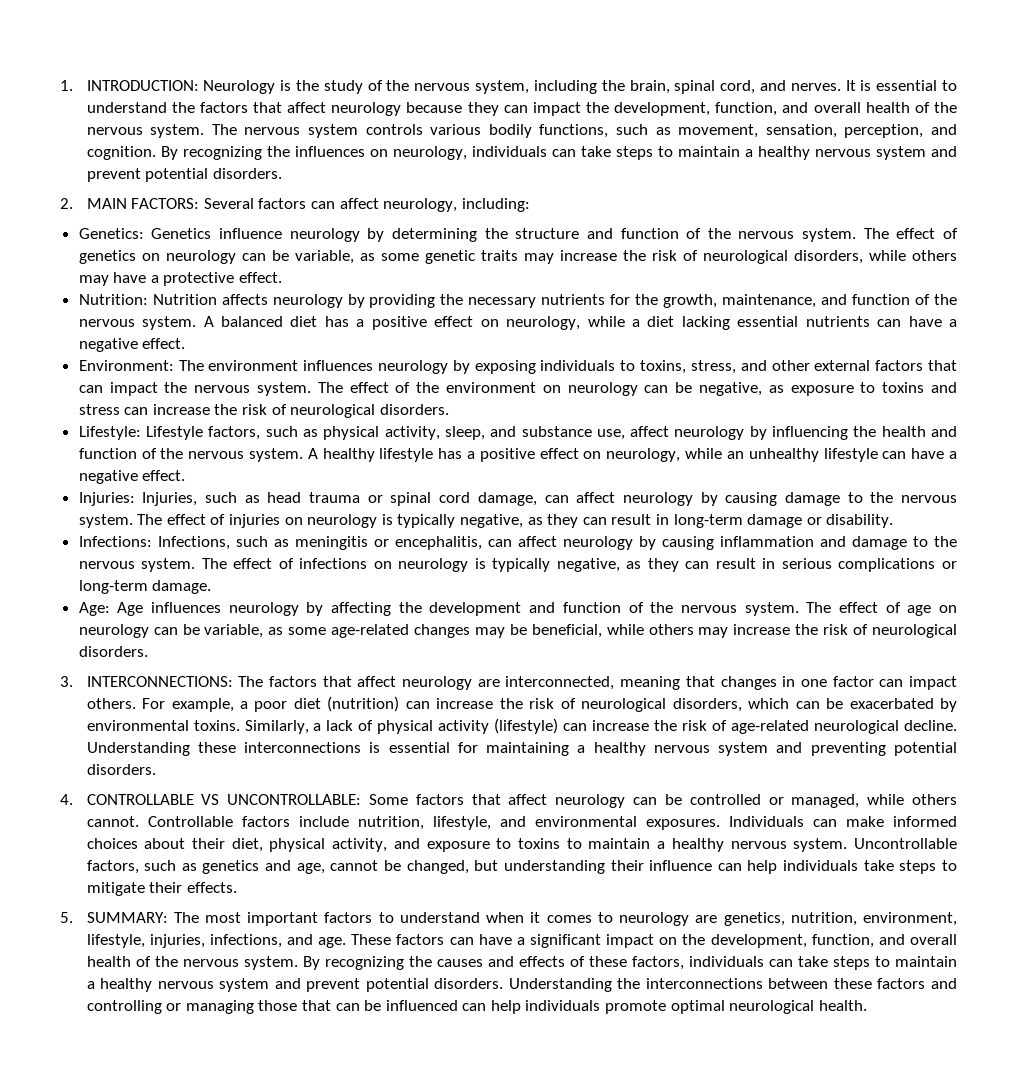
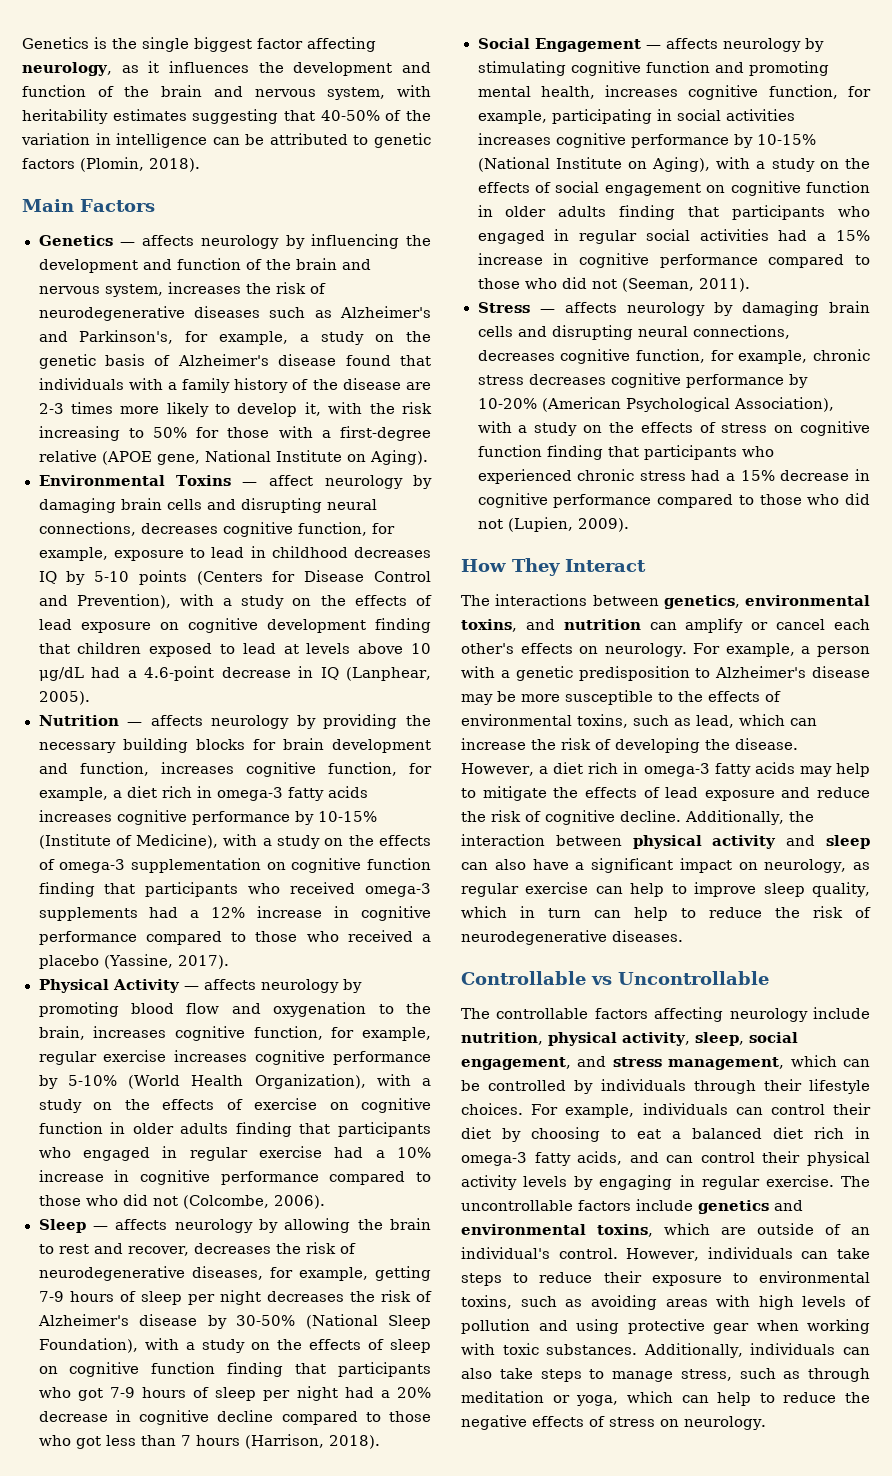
- 1. INTRODUCTION: Neurology is the study of the nervous system, including the brain, spinal cord, and nerves. It is essential to understand the factors that affect neurology because they can impact the development, function, and overall health of the nervous system. The nervous system controls various bodily functions, such as movement, sensation, perception, and cognition. By recognizing the influences on neurology, individuals can take steps to maintain a healthy nervous system and prevent potential disorders.
- 2. MAIN FACTORS: Several factors can affect neurology, including:
- Genetics: Genetics influence neurology by determining the structure and function of the nervous system. The effect of genetics on neurology can be variable, as some genetic traits may increase the risk of neurological disorders, while others may have a protective effect.
- Nutrition: Nutrition affects neurology by providing the necessary nutrients for the growth, maintenance, and function of the nervous system. A balanced diet has a positive effect on neurology, while a diet lacking essential nutrients can have a negative effect.
- Environment: The environment influences neurology by exposing individuals to toxins, stress, and other external factors that can impact the nervous system. The effect of the environment on neurology can be negative, as exposure to toxins and stress can increase the risk of neurological disorders.
- Lifestyle: Lifestyle factors, such as physical activity, sleep, and substance use, affect neurology by influencing the health and function of the nervous system. A healthy lifestyle has a positive effect on neurology, while an unhealthy lifestyle can have a negative effect.
- Injuries: Injuries, such as head trauma or spinal cord damage, can affect neurology by causing damage to the nervous system. The effect of injuries on neurology is typically negative, as they can result in long-term damage or disability.
- Infections: Infections, such as meningitis or encephalitis, can affect neurology by causing inflammation and damage to the nervous system. The effect of infections on neurology is typically negative, as they can result in serious complications or long-term damage.
- Age: Age influences neurology by affecting the development and function of the nervous system. The effect of age on neurology can be variable, as some age-related changes may be beneficial, while others may increase the risk of neurological disorders.
- 3. INTERCONNECTIONS: The factors that affect neurology are interconnected, meaning that changes in one factor can impact others. For example, a poor diet (nutrition) can increase the risk of neurological disorders, which can be exacerbated by environmental toxins. Similarly, a lack of physical activity (lifestyle) can increase the risk of age-related neurological decline. Understanding these interconnections is essential for maintaining a healthy nervous system and preventing potential disorders.
- 4. CONTROLLABLE VS UNCONTROLLABLE: Some factors that affect neurology can be controlled or managed, while others cannot. Controllable factors include nutrition, lifestyle, and environmental exposures. Individuals can make informed choices about their diet, physical activity, and exposure to toxins to maintain a healthy nervous system. Uncontrollable factors, such as genetics and age, cannot be changed, but understanding their influence can help individuals take steps to mitigate their effects.
- 5. SUMMARY: The most important factors to understand when it comes to neurology are genetics, nutrition, environment, lifestyle, injuries, infections, and age. These factors can have a significant impact on the development, function, and overall health of the nervous system. By recognizing the causes and effects of these factors, individuals can take steps to maintain a healthy nervous system and prevent potential disorders. Understanding the interconnections between these factors and controlling or managing those that can be influenced can help individuals promote optimal neurological health.
+ Genetics is the single biggest factor affecting neurology, as it influences the development and function of the brain and nervous system, with heritability estimates suggesting that 40-50% of the variation in intelligence can be attributed to genetic factors (Plomin, 2018).
+ Main Factors
+ Genetics — affects neurology by influencing the development and function of the brain and nervous system, increases the risk of neurodegenerative diseases such as Alzheimer's and Parkinson's, for example, a study on the genetic basis of Alzheimer's disease found that individuals with a family history of the disease are 2-3 times more likely to develop it, with the risk increasing to 50% for those with a first-degree relative (APOE gene, National Institute on Aging).
+ Environmental Toxins — affect neurology by damaging brain cells and disrupting neural connections, decreases cognitive function, for example, exposure to lead in childhood decreases IQ by 5-10 points (Centers for Disease Control and Prevention), with a study on the effects of lead exposure on cognitive development finding that children exposed to lead at levels above 10 μg/dL had a 4.6-point decrease in IQ (Lanphear, 2005).
+ Nutrition — affects neurology by providing the necessary building blocks for brain development and function, increases cognitive function, for example, a diet rich in omega-3 fatty acids increases cognitive performance by 10-15% (Institute of Medicine), with a study on the effects of omega-3 supplementation on cognitive function finding that participants who received omega-3 supplements had a 12% increase in cognitive performance compared to those who received a placebo (Yassine, 2017).
+ Physical Activity — affects neurology by promoting blood flow and oxygenation to the brain, increases cognitive function, for example, regular exercise increases cognitive performance by 5-10% (World Health Organization), with a study on the effects of exercise on cognitive function in older adults finding that participants who engaged in regular exercise had a 10% increase in cognitive performance compared to those who did not (Colcombe, 2006).
+ Sleep — affects neurology by allowing the brain to rest and recover, decreases the risk of neurodegenerative diseases, for example, getting 7-9 hours of sleep per night decreases the risk of Alzheimer's disease by 30-50% (National Sleep Foundation), with a study on the effects of sleep on cognitive function finding that participants who got 7-9 hours of sleep per night had a 20% decrease in cognitive decline compared to those who got less than 7 hours (Harrison, 2018).
+ Social Engagement — affects neurology by stimulating cognitive function and promoting mental health, increases cognitive function, for example, participating in social activities increases cognitive performance by 10-15% (National Institute on Aging), with a study on the effects of social engagement on cognitive function in older adults finding that participants who engaged in regular social activities had a 15% increase in cognitive performance compared to those who did not (Seeman, 2011).
+ Stress — affects neurology by damaging brain cells and disrupting neural connections, decreases cognitive function, for example, chronic stress decreases cognitive performance by 10-20% (American Psychological Association), with a study on the effects of stress on cognitive function finding that participants who experienced chronic stress had a 15% decrease in cognitive performance compared to those who did not (Lupien, 2009).
+ How They Interact
+ The interactions between genetics, environmental toxins, and nutrition can amplify or cancel each other's effects on neurology. For example, a person with a genetic predisposition to Alzheimer's disease may be more susceptible to the effects of environmental toxins, such as lead, which can increase the risk of developing the disease. However, a diet rich in omega-3 fatty acids may help to mitigate the effects of lead exposure and reduce the risk of cognitive decline. Additionally, the interaction between physical activity and sleep can also have a significant impact on neurology, as regular exercise can help to improve sleep quality, which in turn can help to reduce the risk of neurodegenerative diseases.
+ Controllable vs Uncontrollable
+ The controllable factors affecting neurology include nutrition, physical activity, sleep, social engagement, and stress management, which can be controlled by individuals through their lifestyle choices. For example, individuals can control their diet by choosing to eat a balanced diet rich in omega-3 fatty acids, and can control their physical activity levels by engaging in regular exercise. The uncontrollable factors include genetics and environmental toxins, which are outside of an individual's control. However, individuals can take steps to reduce their exposure to environmental toxins, such as avoiding areas with high levels of pollution and using protective gear when working with toxic substances. Additionally, individuals can also take steps to manage stress, such as through meditation or yoga, which can help to reduce the negative effects of stress on neurology.

